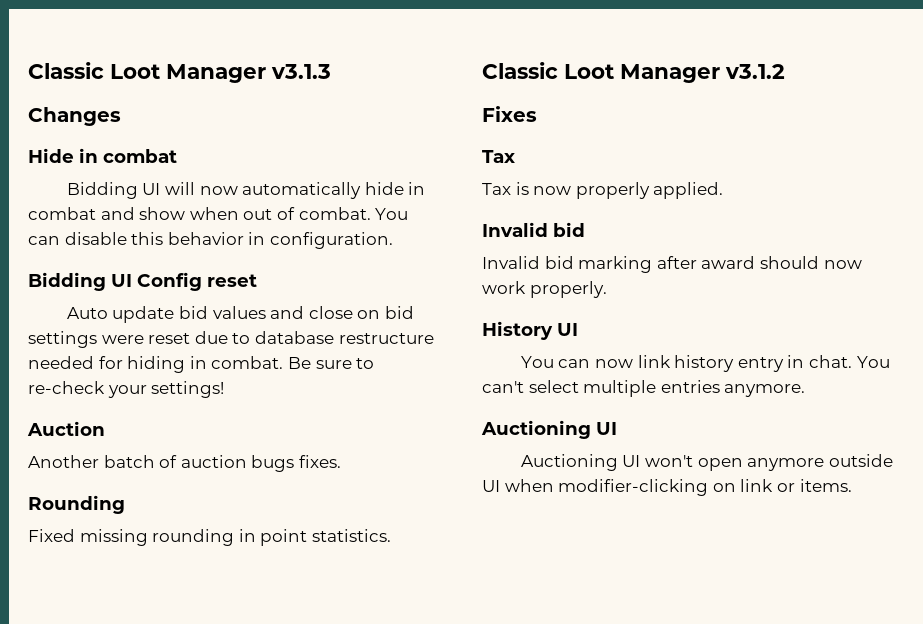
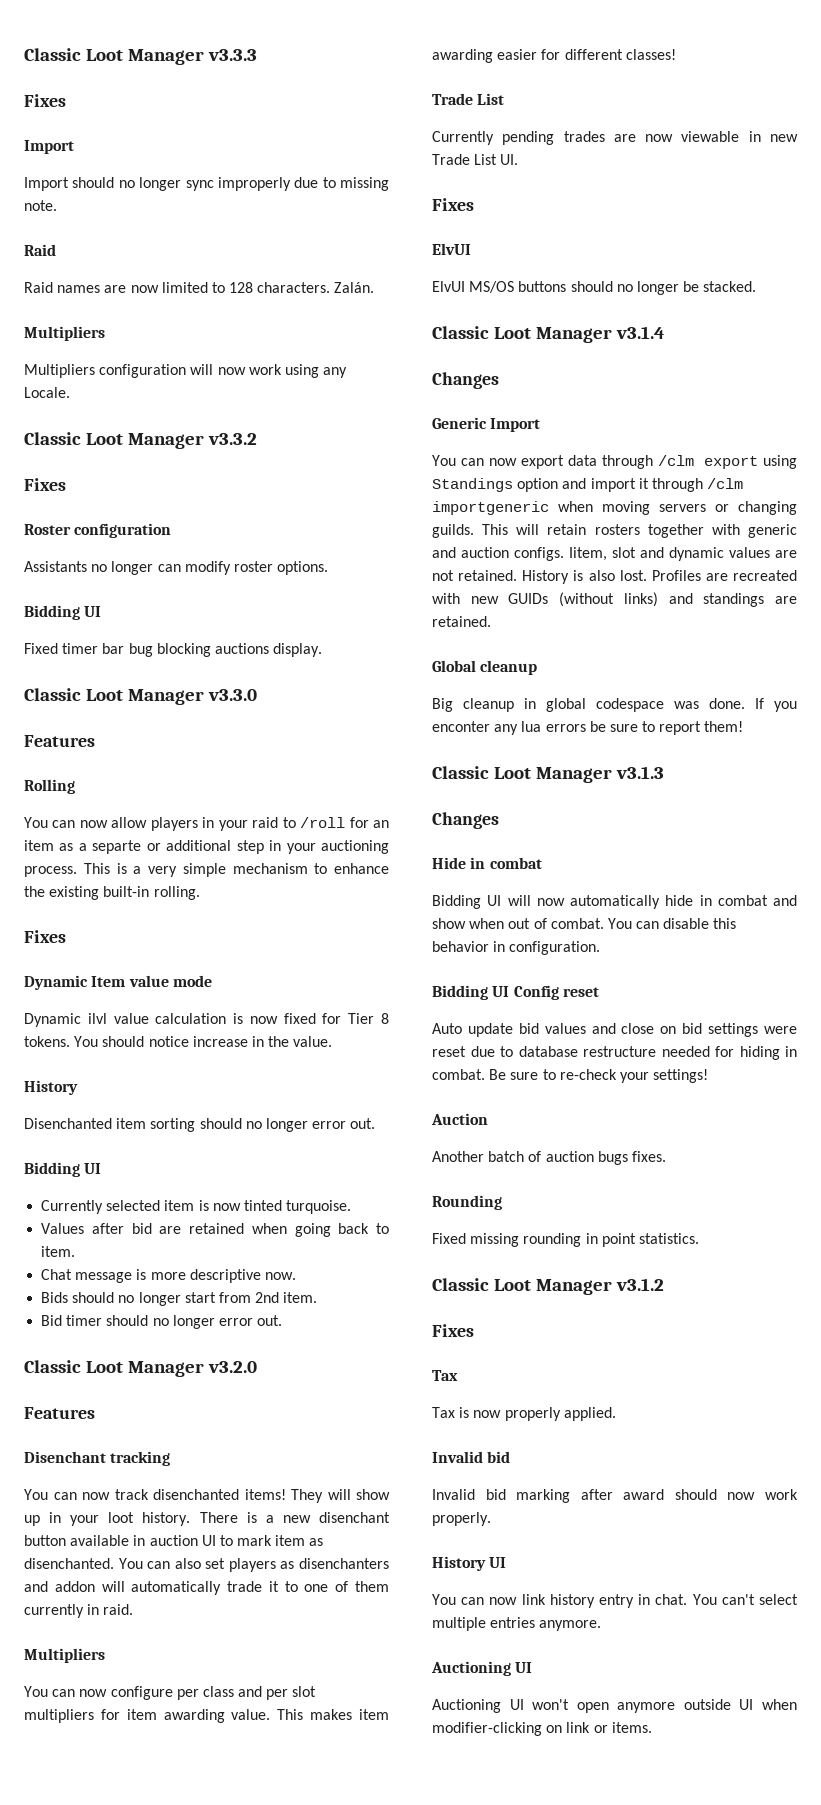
+ Classic Loot Manager v3.3.3
+ Fixes
+ Import
+ Import should no longer sync improperly due to missing note.
+ Raid
+ Raid names are now limited to 128 characters. Zalán.
+ Multipliers
+ Multipliers configuration will now work using any Locale.
+ Classic Loot Manager v3.3.2
+ Fixes
+ Roster configuration
+ Assistants no longer can modify roster options.
+ Bidding UI
+ Fixed timer bar bug blocking auctions display.
+ Classic Loot Manager v3.3.0
+ Features
+ Rolling
+ You can now allow players in your raid to /roll for an item as a separte or additional step in your auctioning process. This is a very simple mechanism to enhance the existing built-in rolling.
+ Fixes
+ Dynamic Item value mode
+ Dynamic ilvl value calculation is now fixed for Tier 8 tokens. You should notice increase in the value.
+ History
+ Disenchanted item sorting should no longer error out.
+ Bidding UI
+ Currently selected item is now tinted turquoise.
+ Values after bid are retained when going back to item.
+ Chat message is more descriptive now.
+ Bids should no longer start from 2nd item.
+ Bid timer should no longer error out.
+ Classic Loot Manager v3.2.0
+ Features
+ Disenchant tracking
+ You can now track disenchanted items! They will show up in your loot history. There is a new disenchant button available in auction UI to mark item as disenchanted. You can also set players as disenchanters and addon will automatically trade it to one of them currently in raid.
+ Multipliers
+ You can now configure per class and per slot multipliers for item awarding value. This makes item awarding easier for different classes!
+ Trade List
+ Currently pending trades are now viewable in new Trade List UI.
+ Fixes
+ ElvUI
+ ElvUI MS/OS buttons should no longer be stacked.
+ Classic Loot Manager v3.1.4
+ Changes
+ Generic Import
+ You can now export data through /clm export using Standings option and import it through /clm importgeneric when moving servers or changing guilds. This will retain rosters together with generic and auction configs. Iitem, slot and dynamic values are not retained. History is also lost. Profiles are recreated with new GUIDs (without links) and standings are retained.
+ Global cleanup
+ Big cleanup in global codespace was done. If you enconter any lua errors be sure to report them!

